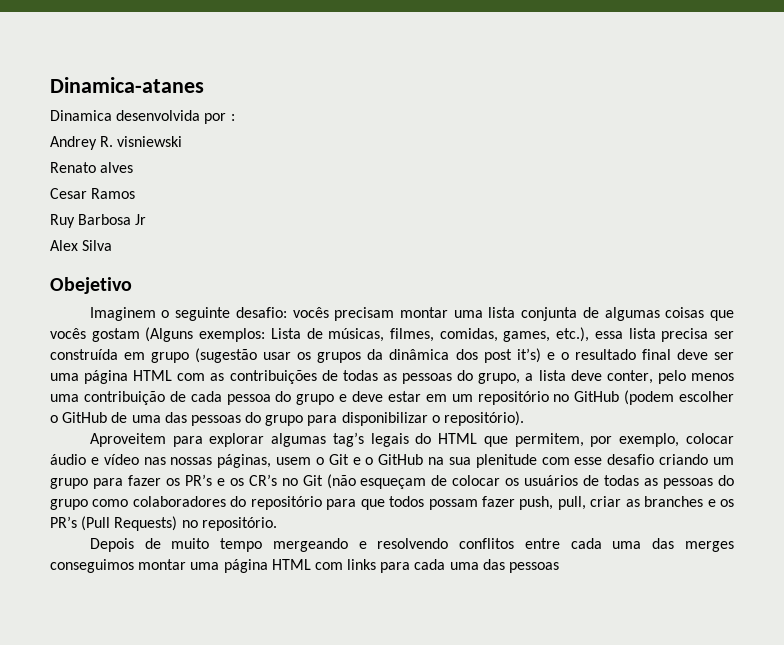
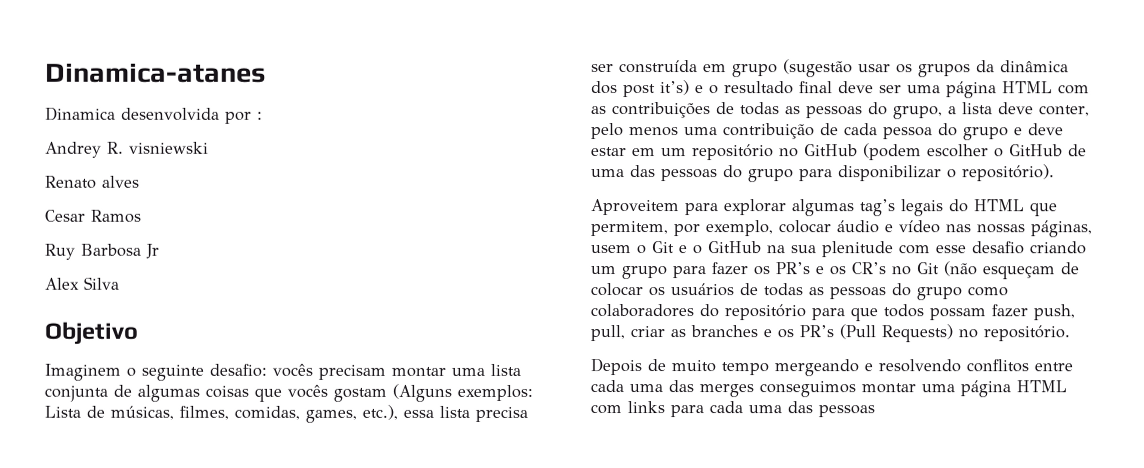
- Obejetivo
+ Objetivo

